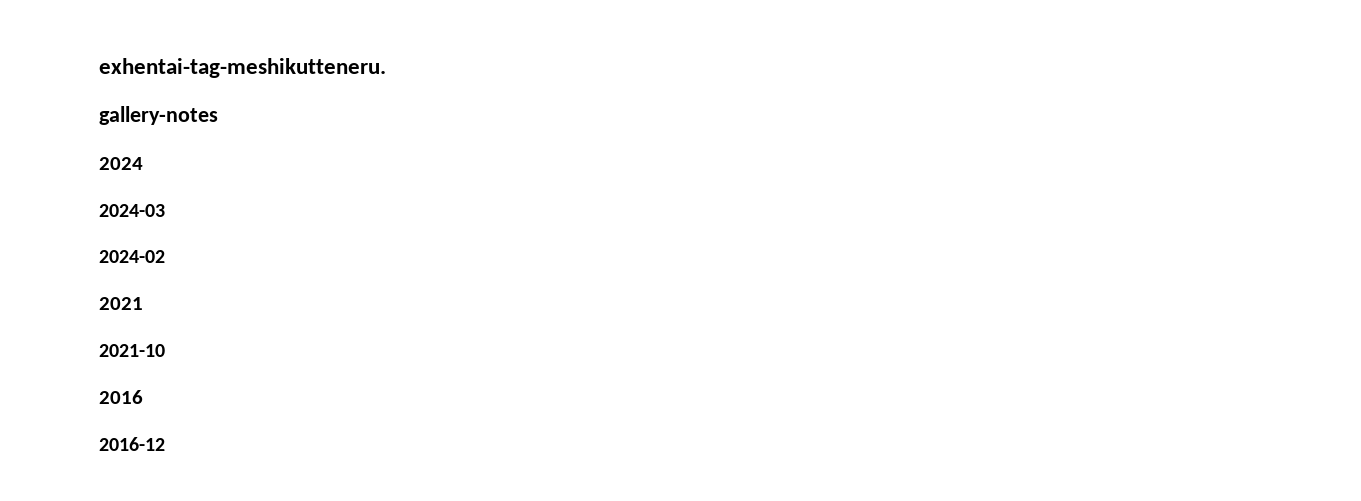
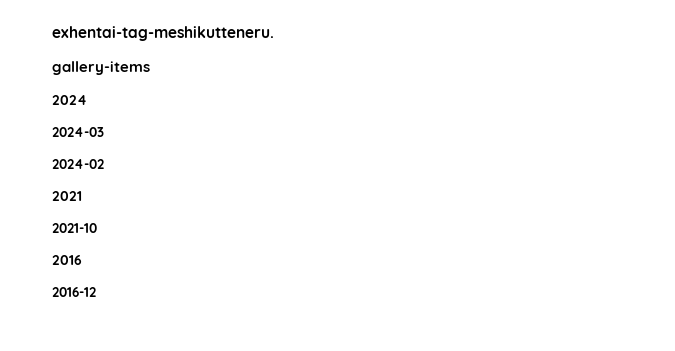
- gallery-notes
+ gallery-items

